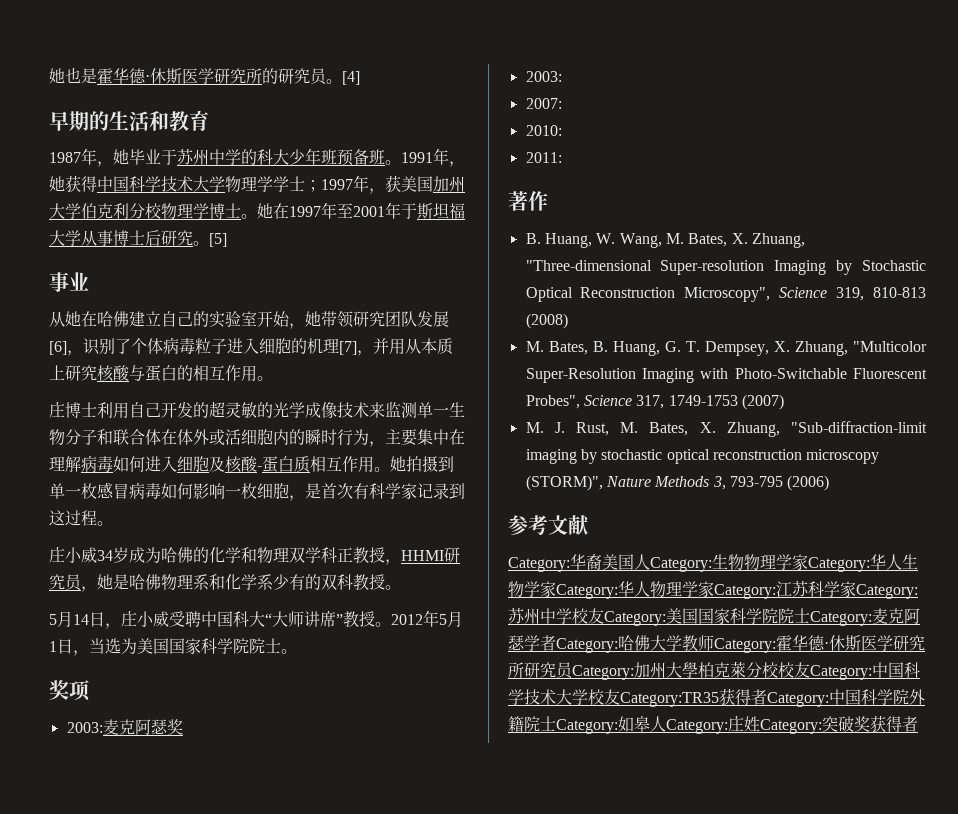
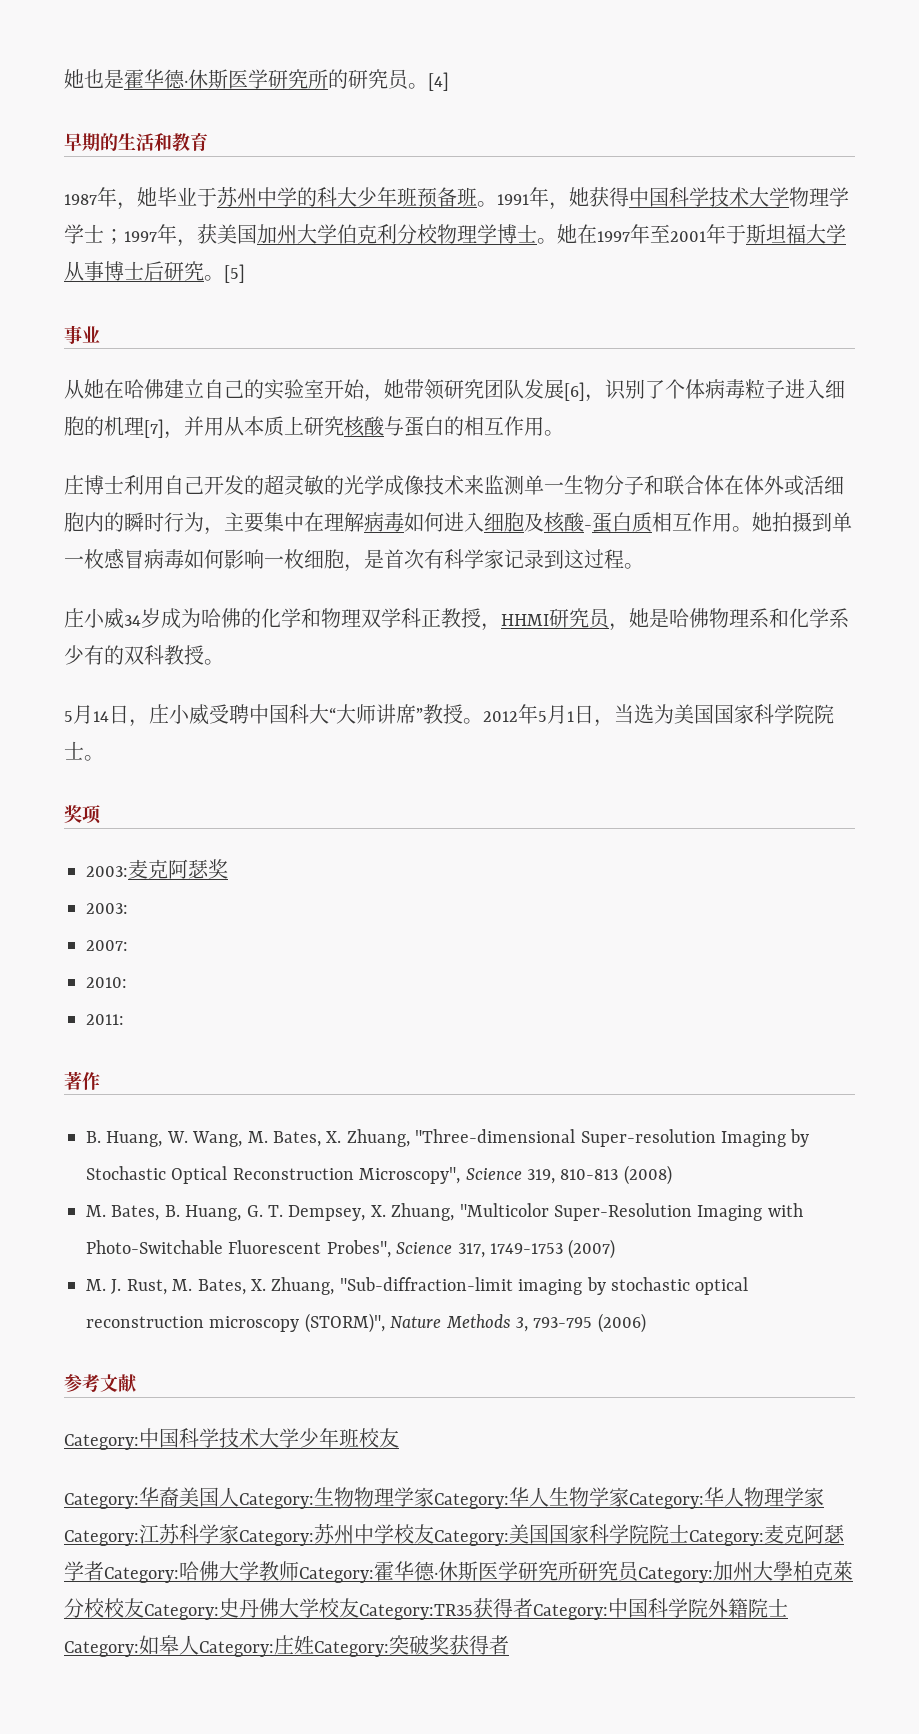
+ Category:中国科学技术大学少年班校友
- 中国科学技术大学校友Category:TR35获得者Category:
+ 史丹佛大学校友Category:TR35获得者Category:

